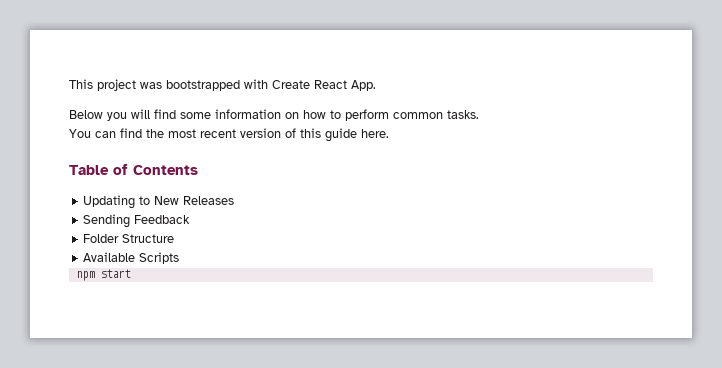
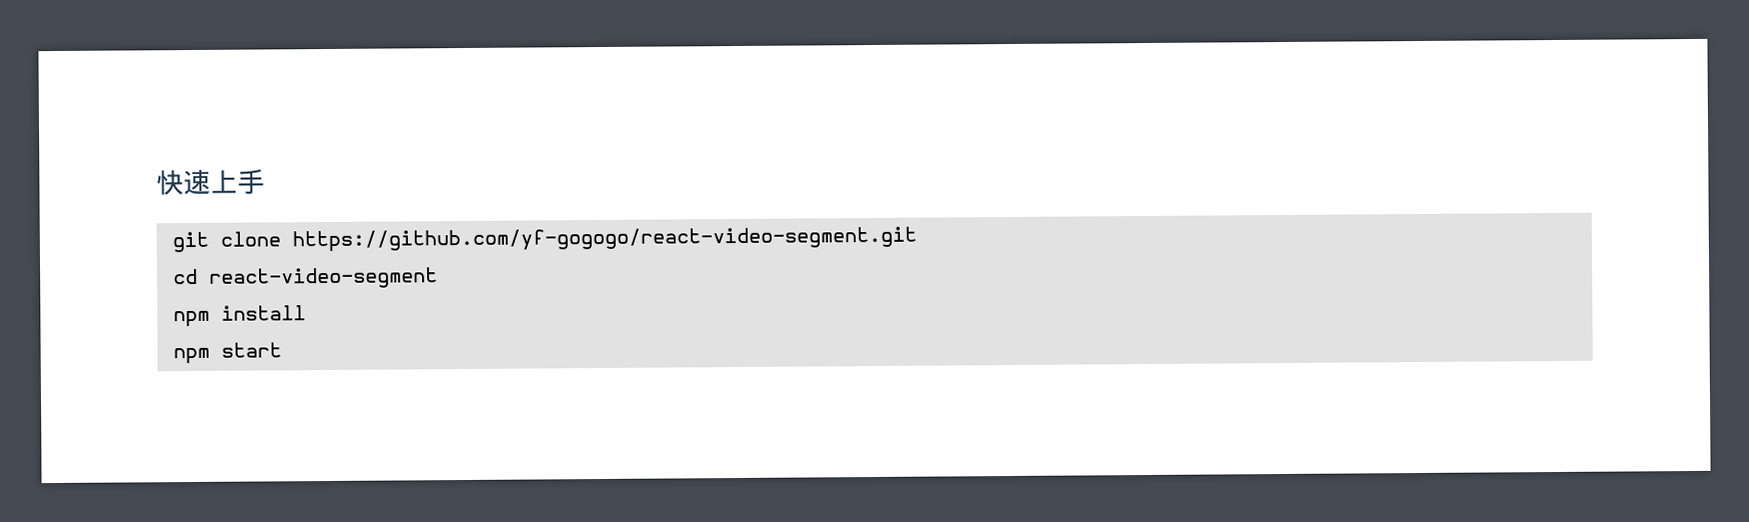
- This project was bootstrapped with Create React App.
- Below you will find some information on how to perform common tasks.
- You can find the most recent version of this guide here.
- Table of Contents
- Updating to New Releases
- Sending Feedback
- Folder Structure
- Available Scripts
+ 快速上手
+ git clone https://github.com/yf-gogogo/react-video-segment.git
+ cd react-video-segment
+ npm install

